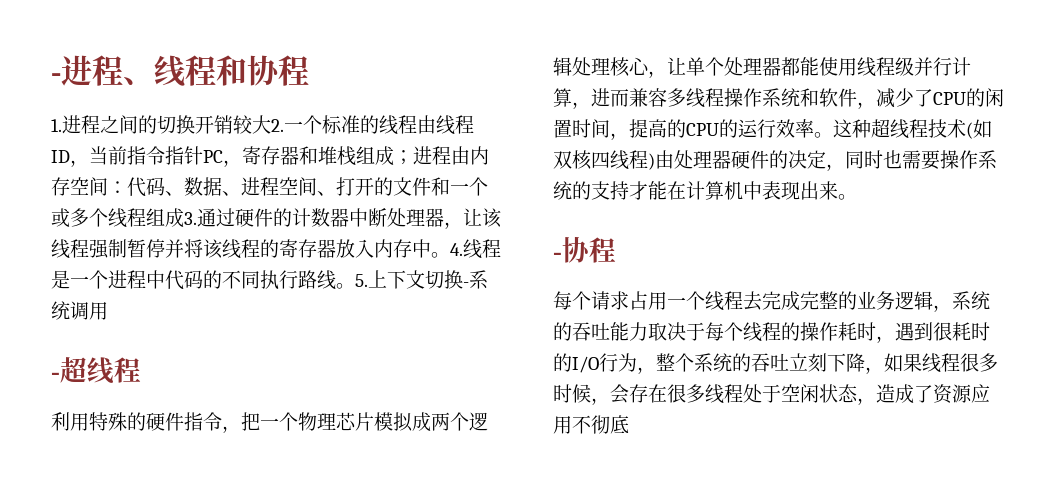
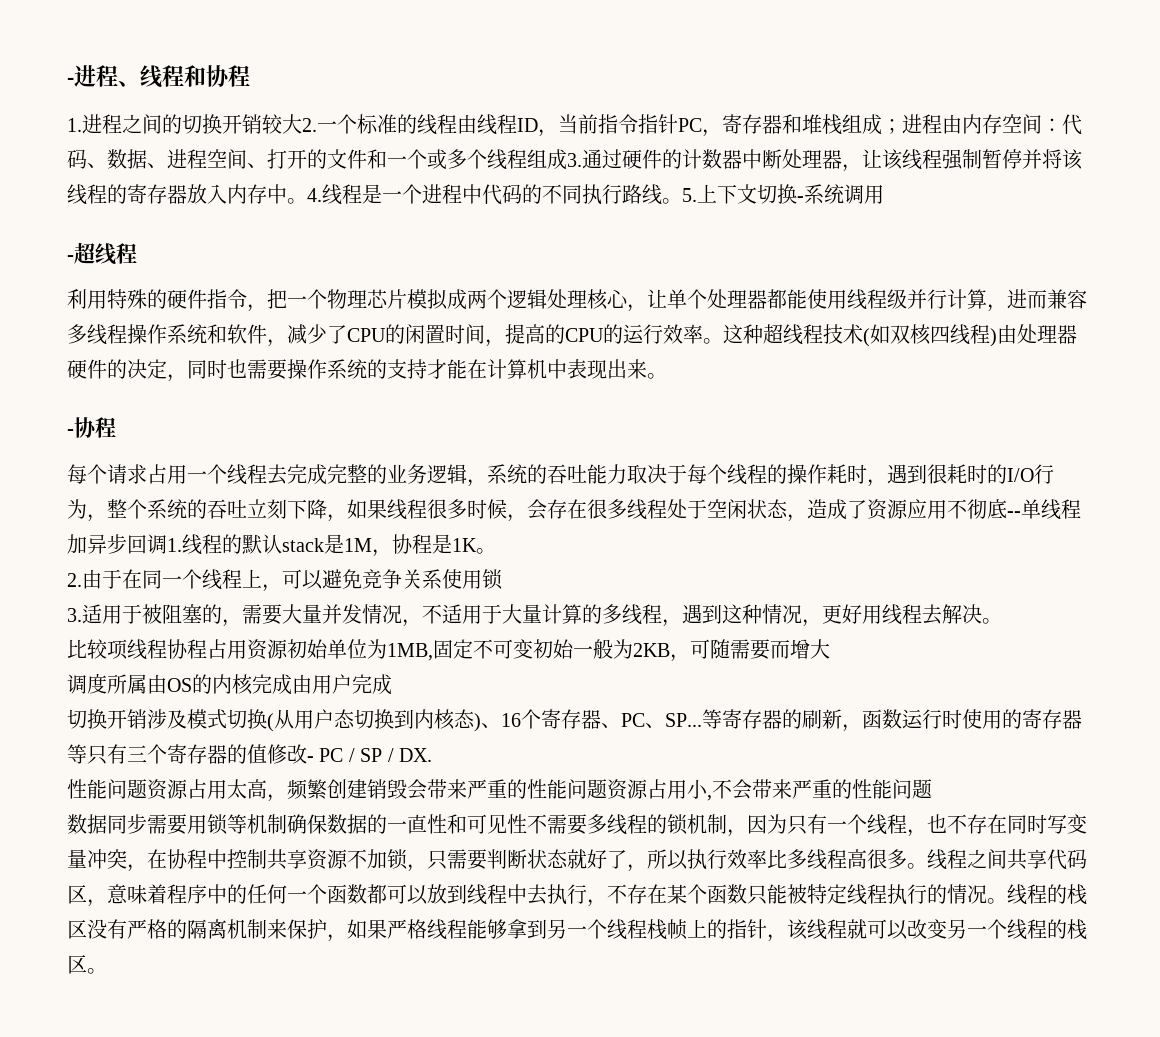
- 每个请求占用一个线程去完成完整的业务逻辑，系统的吞吐能力取决于每个线程的操作耗时，遇到很耗时的I/O行为，整个系统的吞吐立刻下降，如果线程很多时候，会存在很多线程处于空闲状态，造成了资源应用不彻底
+ 每个请求占用一个线程去完成完整的业务逻辑，系统的吞吐能力取决于每个线程的操作耗时，遇到很耗时的I/O行为，整个系统的吞吐立刻下降，如果线程很多时候，会存在很多线程处于空闲状态，造成了资源应用不彻底--单线程加异步回调1.线程的默认stack是1M，协程是1K。
+ 2.由于在同一个线程上，可以避免竞争关系使用锁
+ 3.适用于被阻塞的，需要大量并发情况，不适用于大量计算的多线程，遇到这种情况，更好用线程去解决。
+ 比较项线程协程占用资源初始单位为1MB,固定不可变初始一般为2KB，可随需要而增大
+ 调度所属由OS的内核完成由用户完成
+ 切换开销涉及模式切换(从用户态切换到内核态)、16个寄存器、PC、SP...等寄存器的刷新，函数运行时使用的寄存器等只有三个寄存器的值修改- PC / SP / DX.
+ 性能问题资源占用太高，频繁创建销毁会带来严重的性能问题资源占用小,不会带来严重的性能问题
+ 数据同步需要用锁等机制确保数据的一直性和可见性不需要多线程的锁机制，因为只有一个线程，也不存在同时写变量冲突，在协程中控制共享资源不加锁，只需要判断状态就好了，所以执行效率比多线程高很多。线程之间共享代码区，意味着程序中的任何一个函数都可以放到线程中去执行，不存在某个函数只能被特定线程执行的情况。线程的栈区没有严格的隔离机制来保护，如果严格线程能够拿到另一个线程栈帧上的指针，该线程就可以改变另一个线程的栈区。

